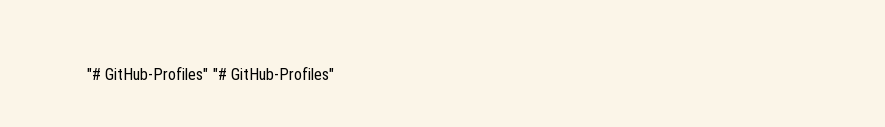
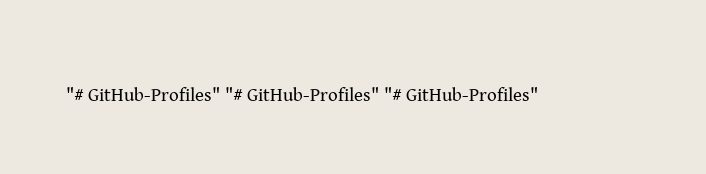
- "# GitHub-Profiles" "# GitHub-Profiles"
+ "# GitHub-Profiles" "# GitHub-Profiles" "# GitHub-Profiles"

